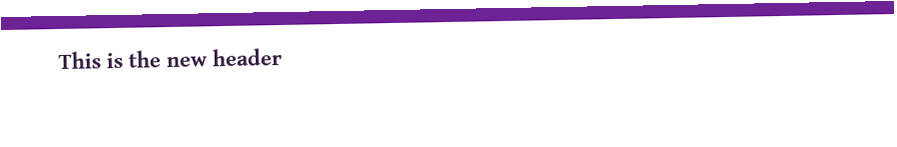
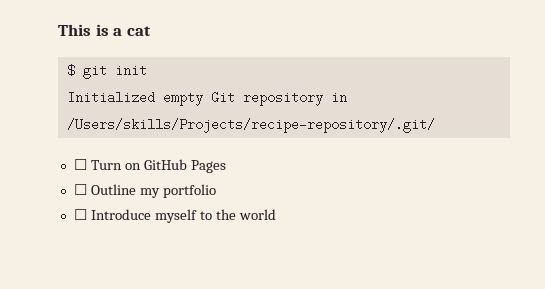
- This is the new header
+ This is a cat
+ $ git init
+ Initialized empty Git repository in /Users/skills/Projects/recipe-repository/.git/
+ ☐ Turn on GitHub Pages
+ ☐ Outline my portfolio
+ ☐ Introduce myself to the world

